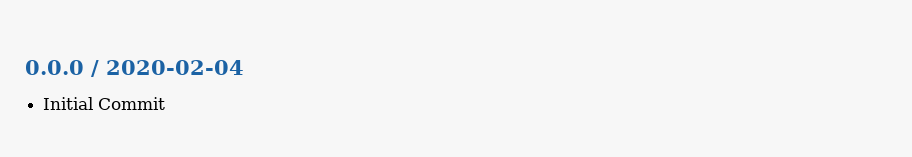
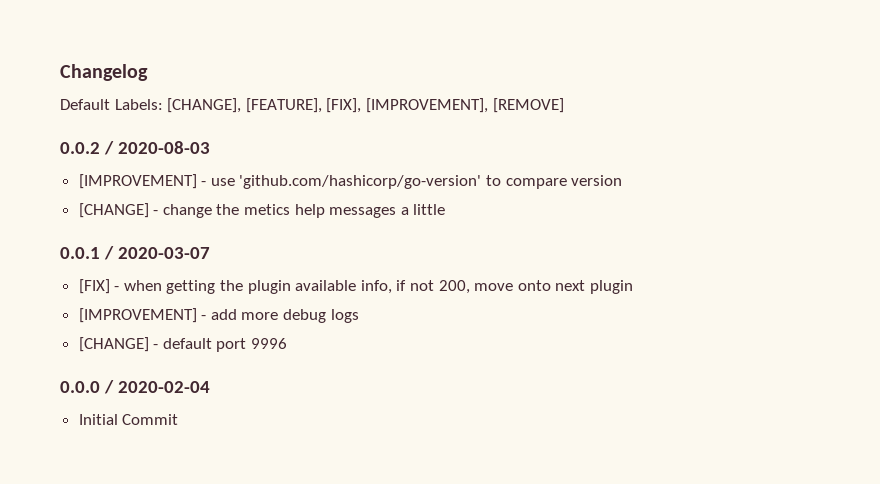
+ Changelog
+ Default Labels: [CHANGE], [FEATURE], [FIX], [IMPROVEMENT], [REMOVE]
+ 0.0.2 / 2020-08-03
+ [IMPROVEMENT] - use 'github.com/hashicorp/go-version' to compare version
+ [CHANGE] - change the metics help messages a little
+ 0.0.1 / 2020-03-07
+ [FIX] - when getting the plugin available info, if not 200, move onto next plugin
+ [IMPROVEMENT] - add more debug logs
+ [CHANGE] - default port 9996

